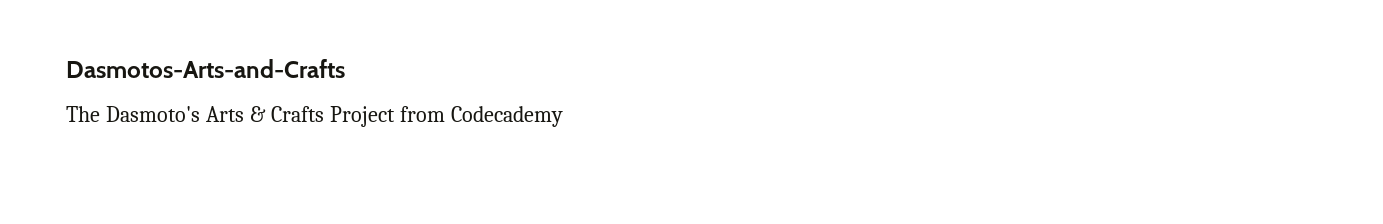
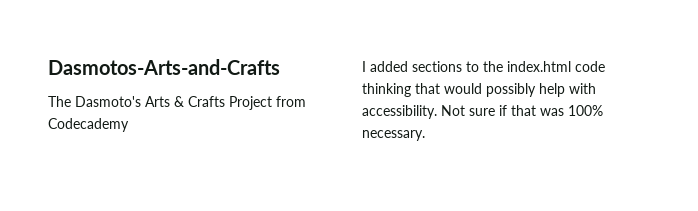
+ I added sections to the index.html code thinking that would possibly help with accessibility. Not sure if that was 100% necessary.

